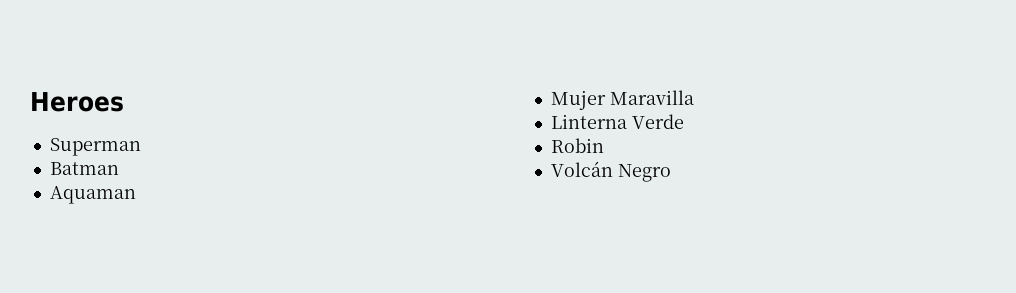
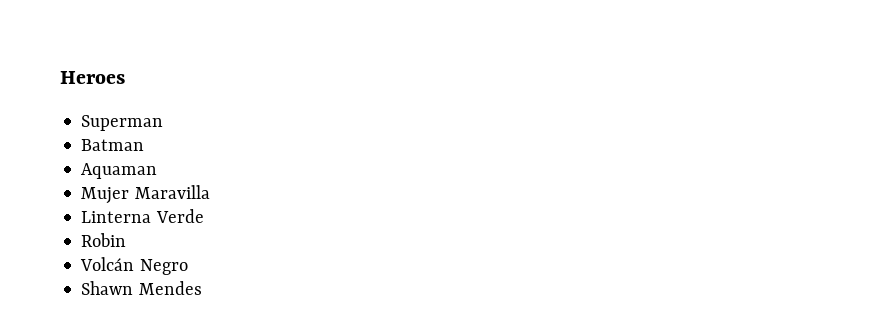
+ Shawn Mendes

